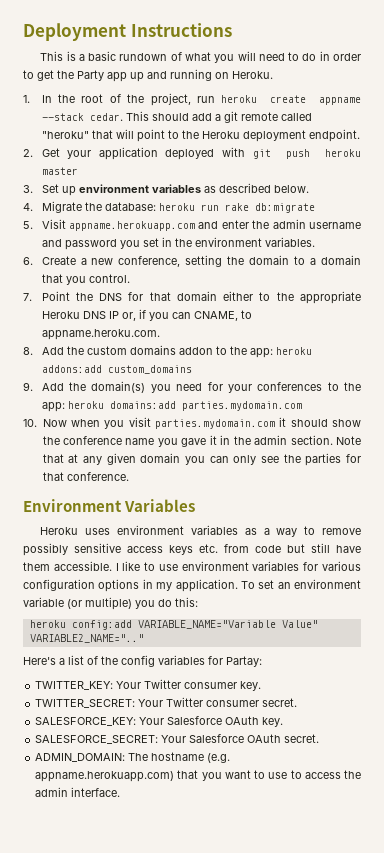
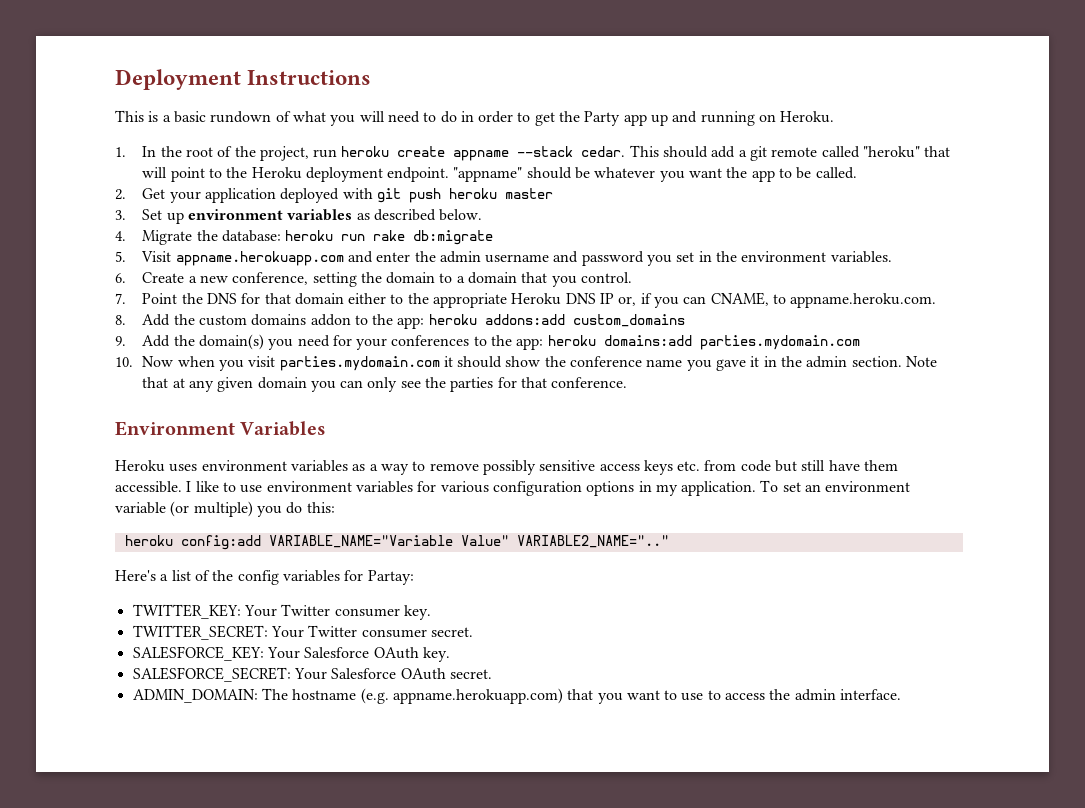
+ "appname" should be whatever you want the app to be called.

